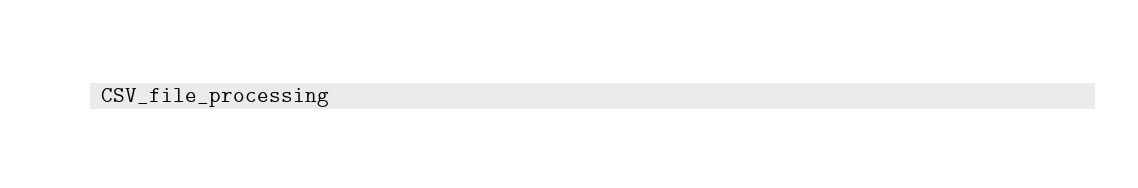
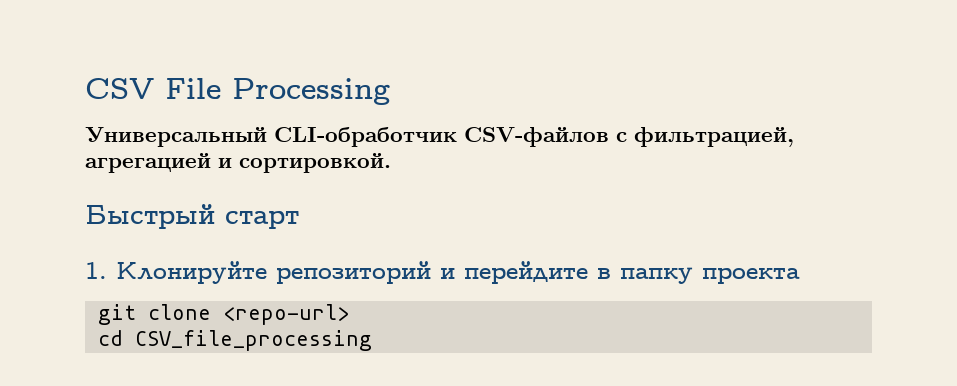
- CSV_file_processing
+ CSV File Processing
+ Универсальный CLI-обработчик CSV-файлов с фильтрацией, агрегацией и сортировкой.
+ Быстрый старт
+ 1. Клонируйте репозиторий и перейдите в папку проекта
+ git clone <repo-url>
+ cd CSV_file_processing

